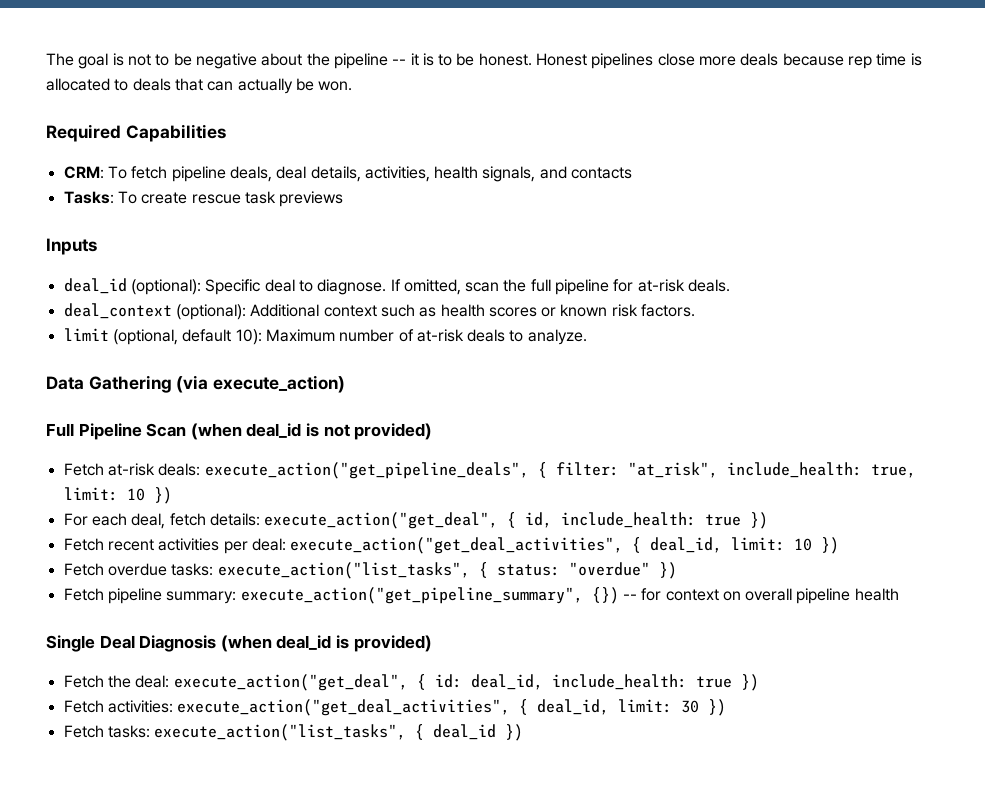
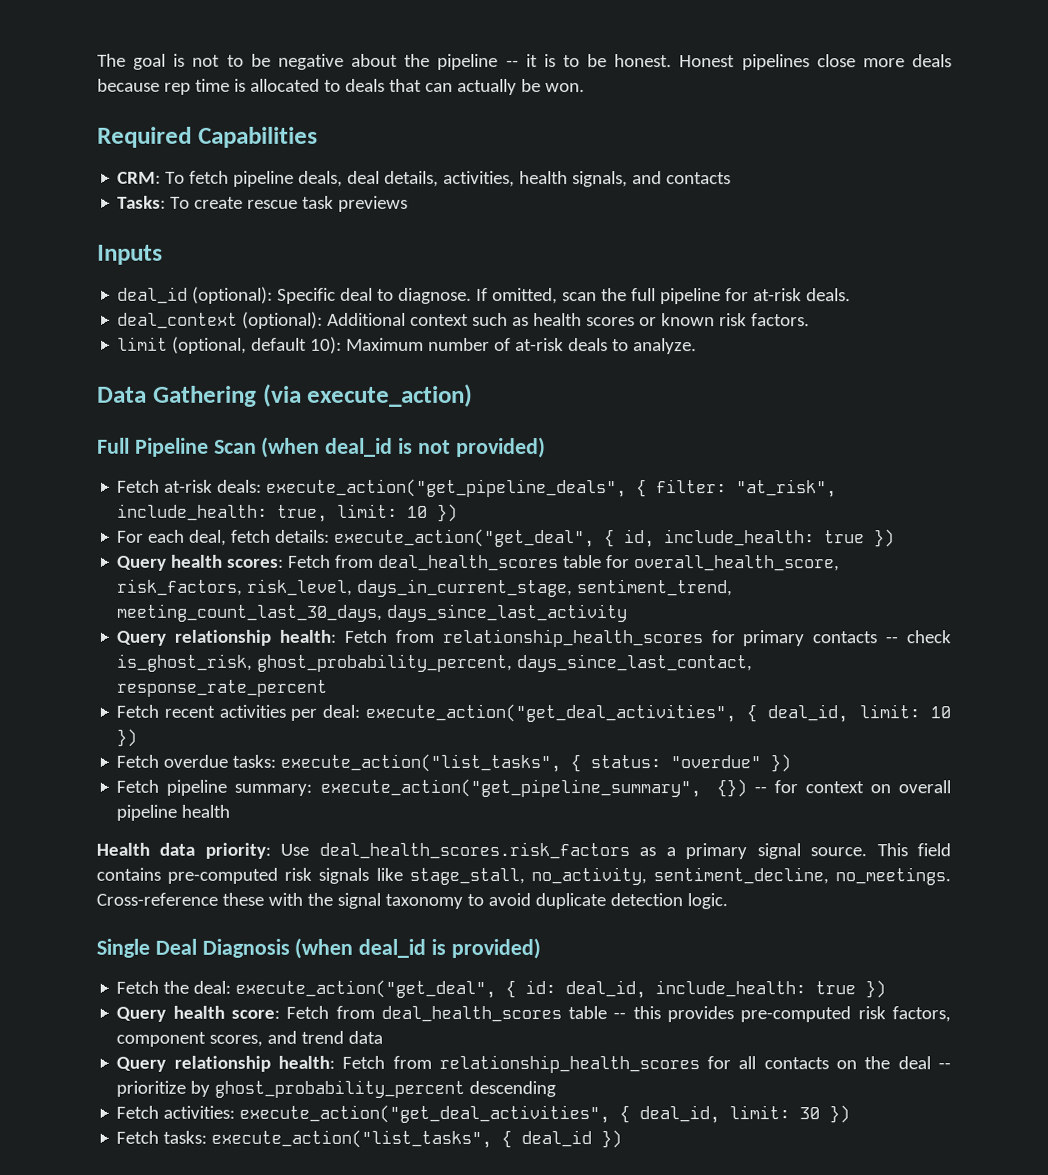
+ Query health scores: Fetch from deal_health_scores table for overall_health_score, risk_factors, risk_level, days_in_current_stage, sentiment_trend, meeting_count_last_30_days, days_since_last_activity
+ Query relationship health: Fetch from relationship_health_scores for primary contacts -- check is_ghost_risk, ghost_probability_percent, days_since_last_contact, response_rate_percent
+ Health data priority: Use deal_health_scores.risk_factors as a primary signal source. This field contains pre-computed risk signals like stage_stall, no_activity, sentiment_decline, no_meetings. Cross-reference these with the signal taxonomy to avoid duplicate detection logic.
+ Query health score: Fetch from deal_health_scores table -- this provides pre-computed risk factors, component scores, and trend data
+ Query relationship health: Fetch from relationship_health_scores for all contacts on the deal -- prioritize by ghost_probability_percent descending

